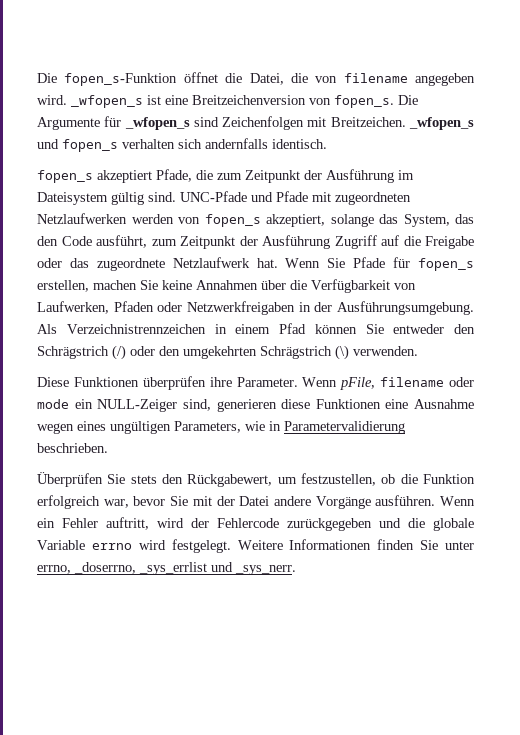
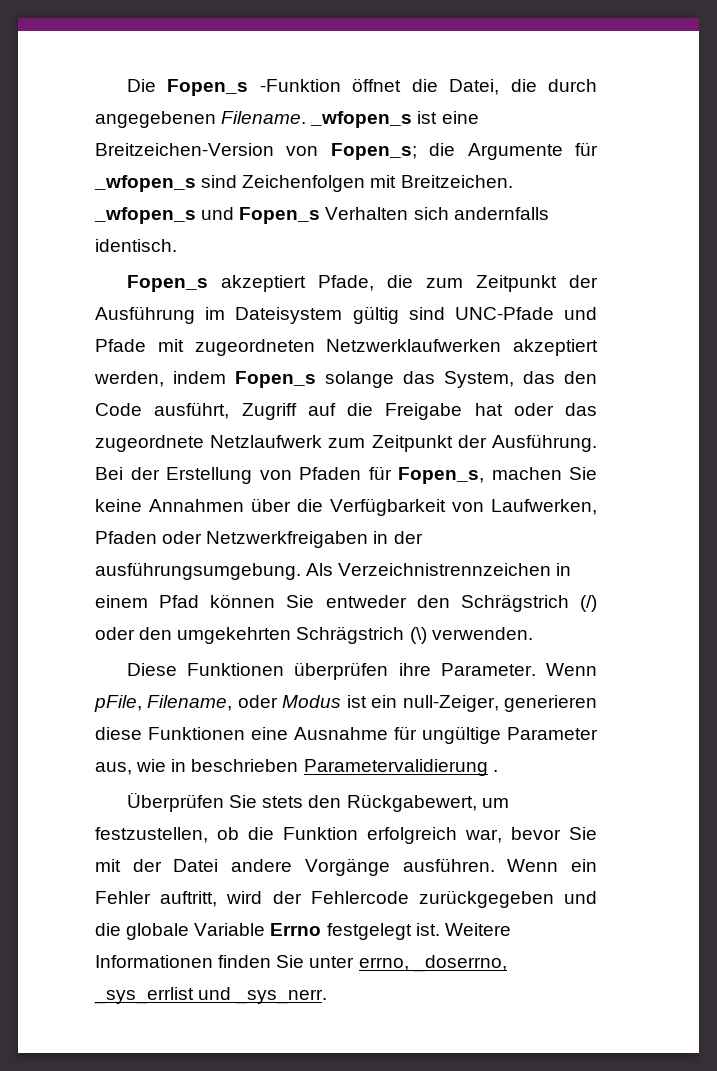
- Die fopen_s-Funktion öffnet die Datei, die von filename angegeben wird. _wfopen_s ist eine Breitzeichenversion von fopen_s. Die Argumente für _wfopen_s sind Zeichenfolgen mit Breitzeichen.
+ Die Fopen_s -Funktion öffnet die Datei, die durch angegebenen Filename. _wfopen_s ist eine Breitzeichen-Version von Fopen_s; die Argumente für _wfopen_s sind Zeichenfolgen mit Breitzeichen.
- _wfopen_s und fopen_s verhalten sich andernfalls identisch.
+ _wfopen_s und Fopen_s Verhalten sich andernfalls identisch.
- fopen_s akzeptiert Pfade, die zum Zeitpunkt der Ausführung im Dateisystem gültig sind. UNC-Pfade und Pfade mit zugeordneten Netzlaufwerken werden von fopen_s akzeptiert, solange das System, das den Code ausführt, zum Zeitpunkt der Ausführung Zugriff auf die Freigabe oder das zugeordnete Netzlaufwerk hat. Wenn Sie Pfade für fopen_s erstellen, machen Sie keine Annahmen über die Verfügbarkeit von Laufwerken, Pfaden oder Netzwerkfreigaben in der Ausführungsumgebung.
+ Fopen_s akzeptiert Pfade, die zum Zeitpunkt der Ausführung im Dateisystem gültig sind UNC-Pfade und Pfade mit zugeordneten Netzwerklaufwerken akzeptiert werden, indem Fopen_s solange das System, das den Code ausführt, Zugriff auf die Freigabe hat oder das zugeordnete Netzlaufwerk zum Zeitpunkt der Ausführung. Bei der Erstellung von Pfaden für Fopen_s, machen Sie keine Annahmen über die Verfügbarkeit von Laufwerken, Pfaden oder Netzwerkfreigaben in der ausführungsumgebung.
- Wenn pFile, filename oder mode ein NULL-Zeiger sind, generieren diese Funktionen eine Ausnahme wegen eines ungültigen Parameters, wie in Parametervalidierung beschrieben.
+ Wenn pFile, Filename, oder Modus ist ein null-Zeiger, generieren diese Funktionen eine Ausnahme für ungültige Parameter aus, wie in beschrieben Parametervalidierung .
- Wenn ein Fehler auftritt, wird der Fehlercode zurückgegeben und die globale Variable errno wird festgelegt.
+ Wenn ein Fehler auftritt, wird der Fehlercode zurückgegeben und die globale Variable Errno festgelegt ist.

